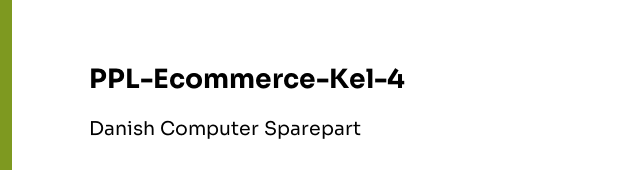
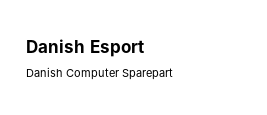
- PPL-Ecommerce-Kel-4
+ Danish Esport

